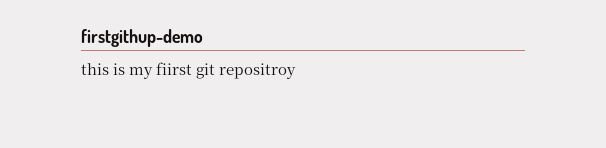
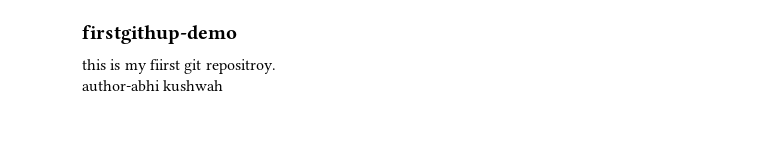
- this is my fiirst git repositroy
+ this is my fiirst git repositroy.
+ author-abhi kushwah

